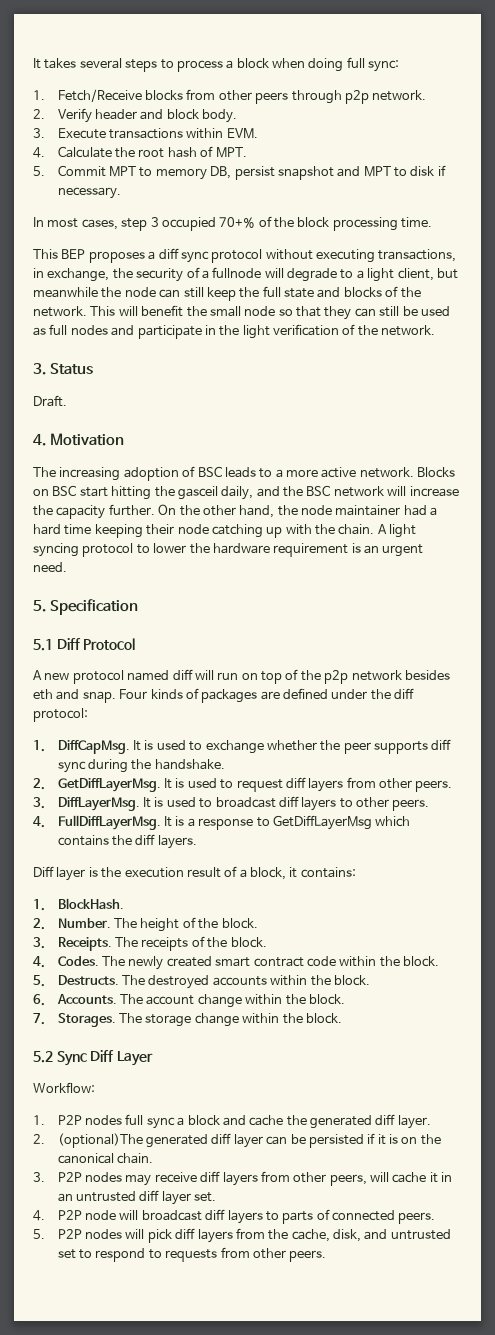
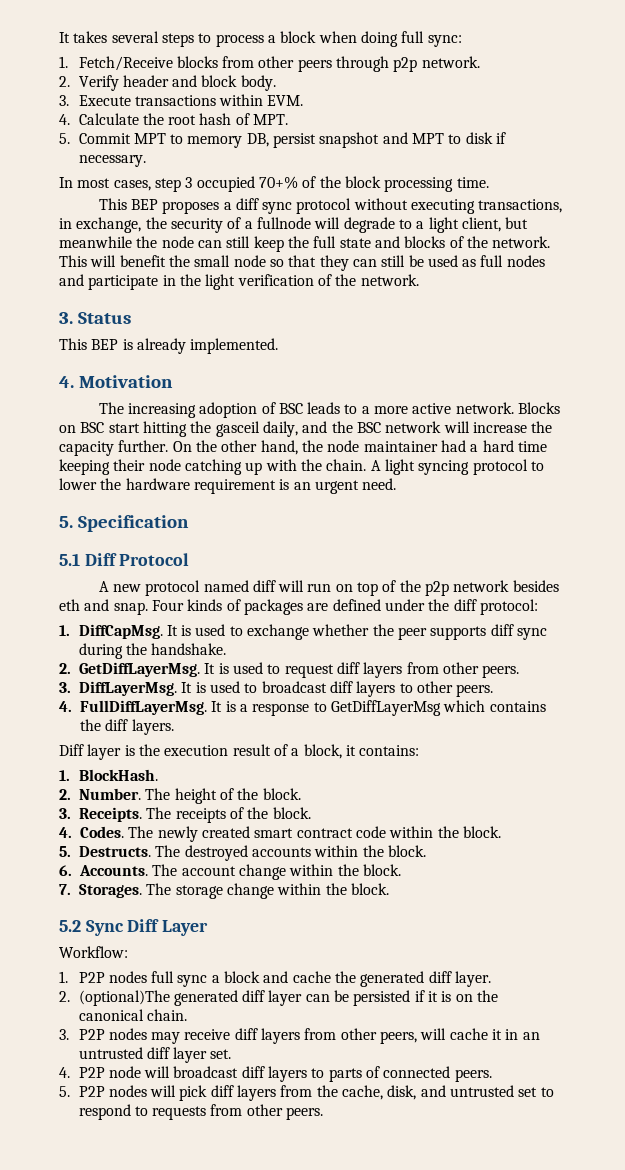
- Draft.
+ This BEP is already implemented.

